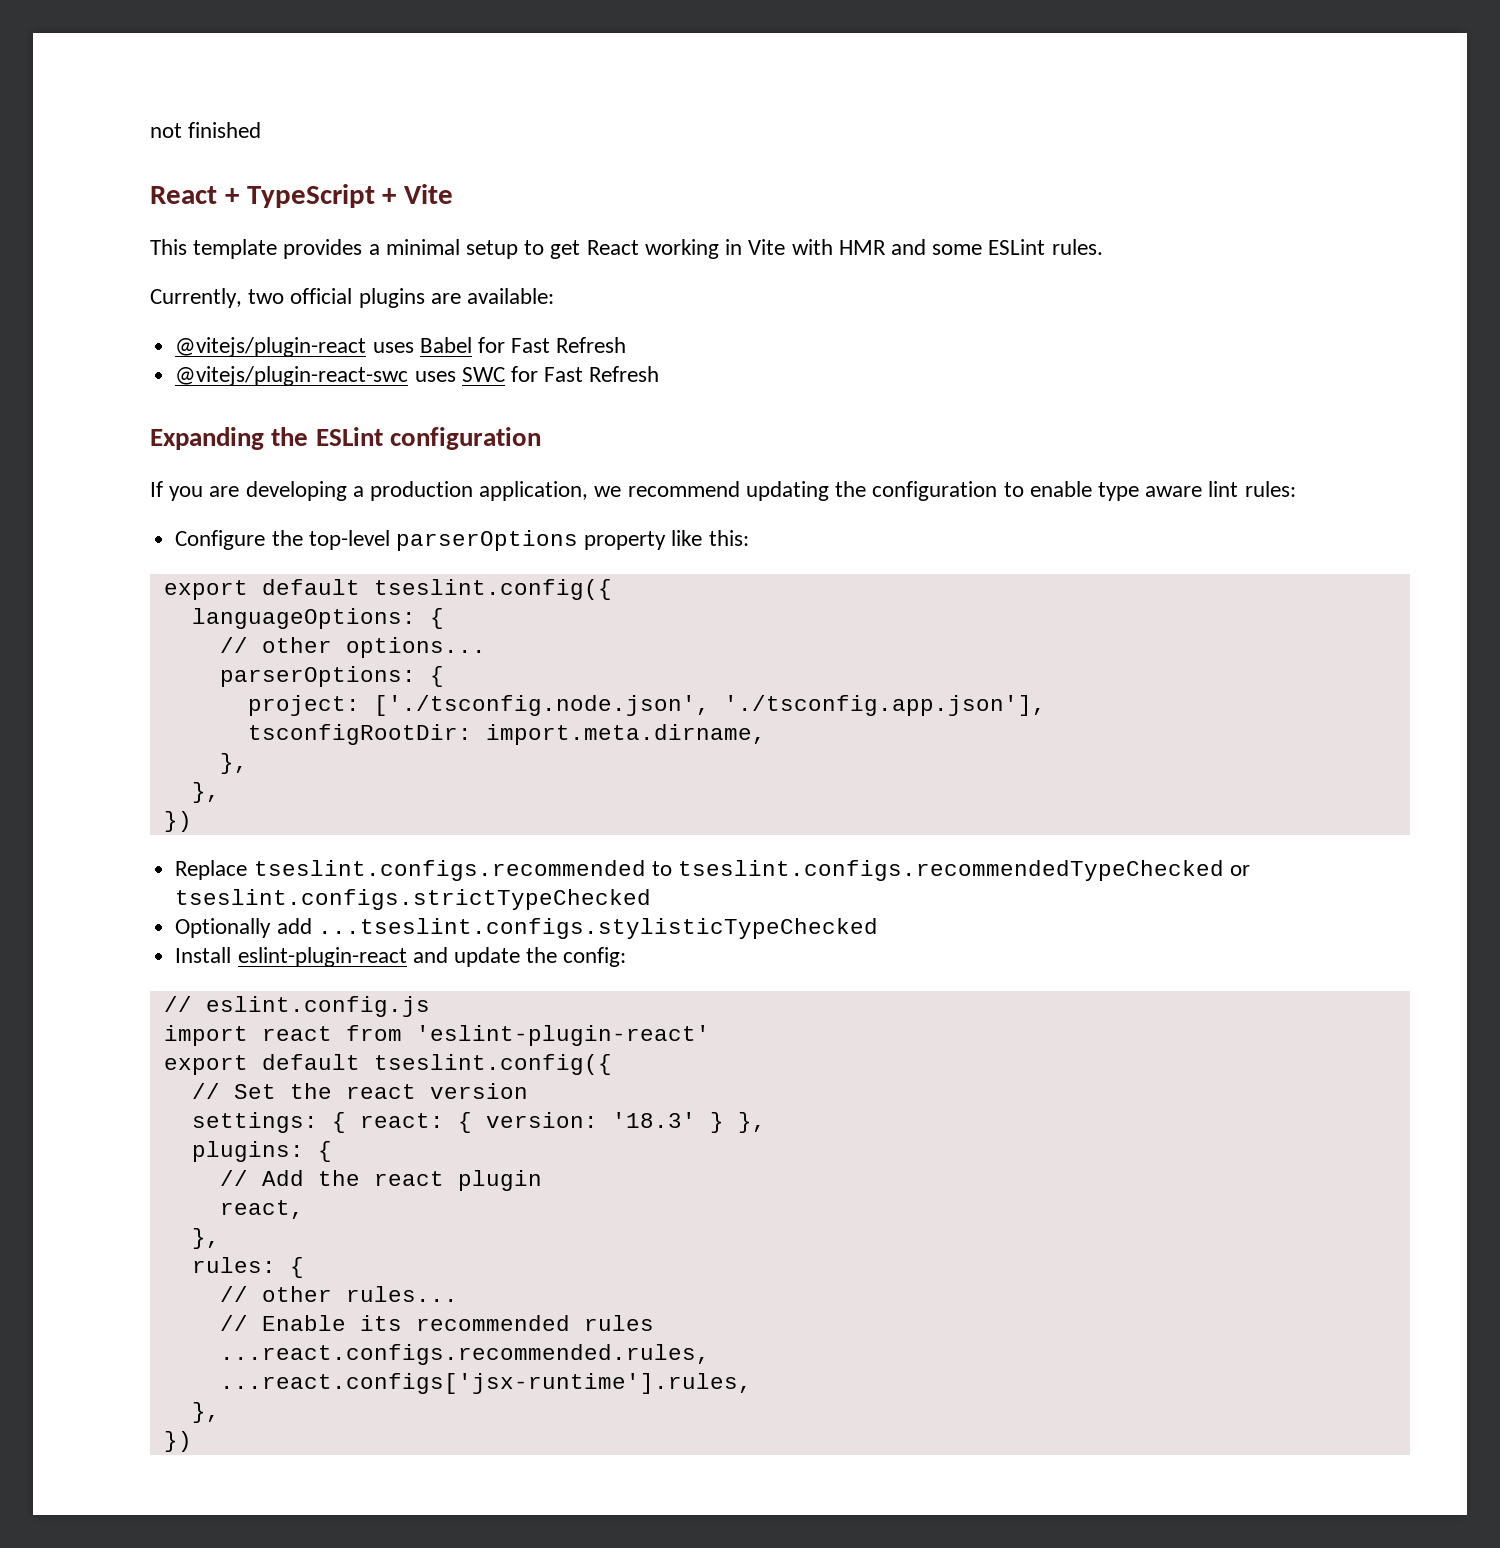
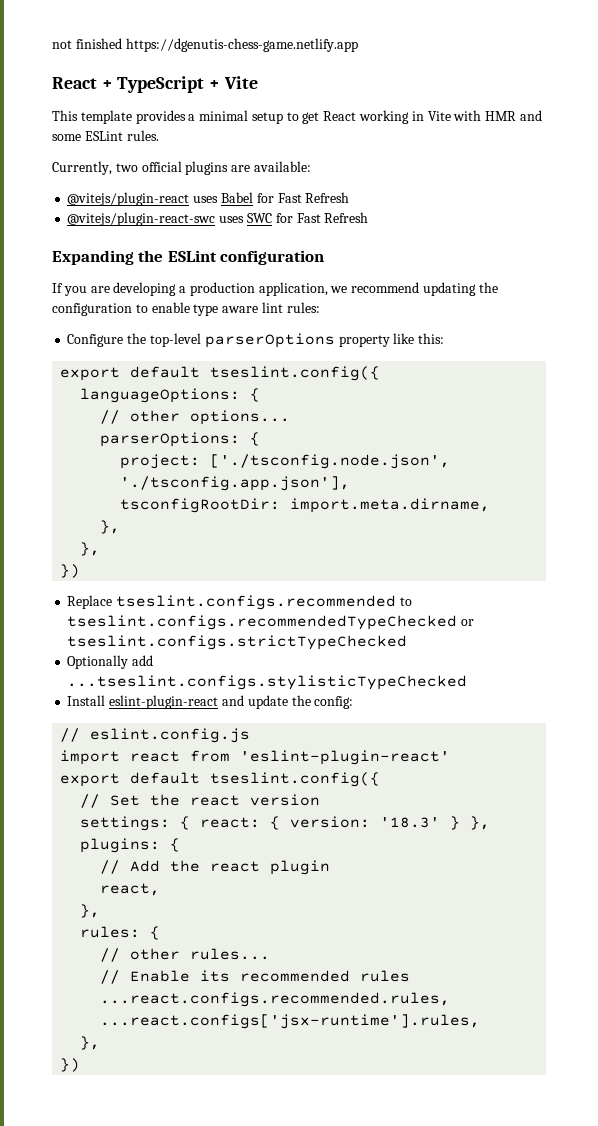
- not finished
+ not finished https://dgenutis-chess-game.netlify.app

